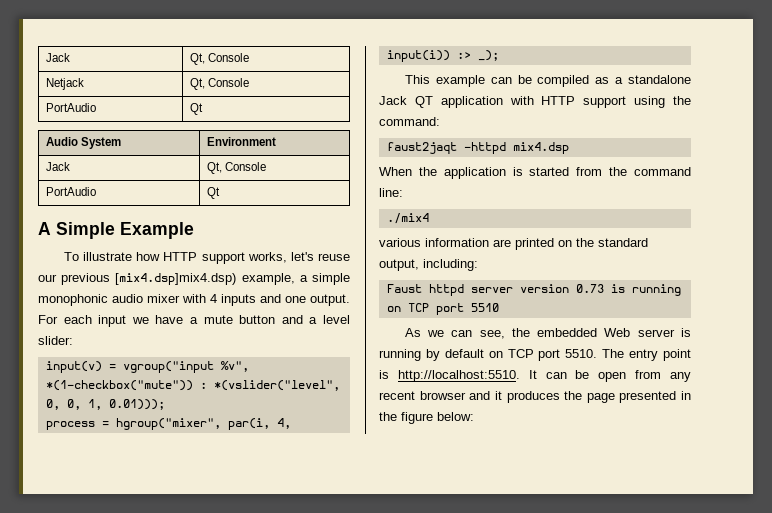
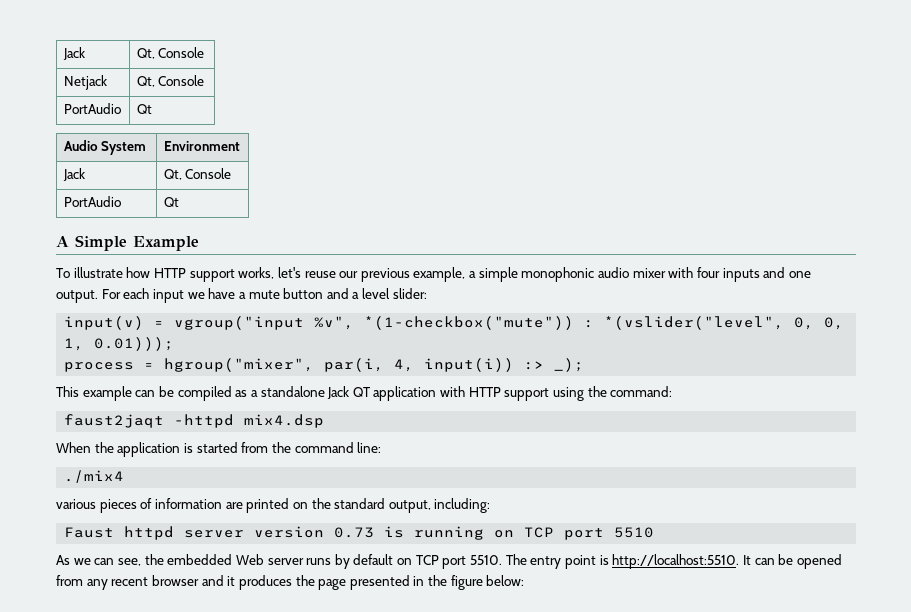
- To illustrate how HTTP support works, let's reuse our previous [mix4.dsp]mix4.dsp) example, a simple monophonic audio mixer with 4 inputs and one output.
+ To illustrate how HTTP support works, let's reuse our previous example, a simple monophonic audio mixer with four inputs and one output.
- various information are printed on the standard output, including:
+ various pieces of information are printed on the standard output, including:
- As we can see, the embedded Web server is running by default on TCP port 5510.
+ As we can see, the embedded Web server runs by default on TCP port 5510.
- It can be open from any recent browser and it produces the page presented in the figure below:
+ It can be opened from any recent browser and it produces the page presented in the figure below:

